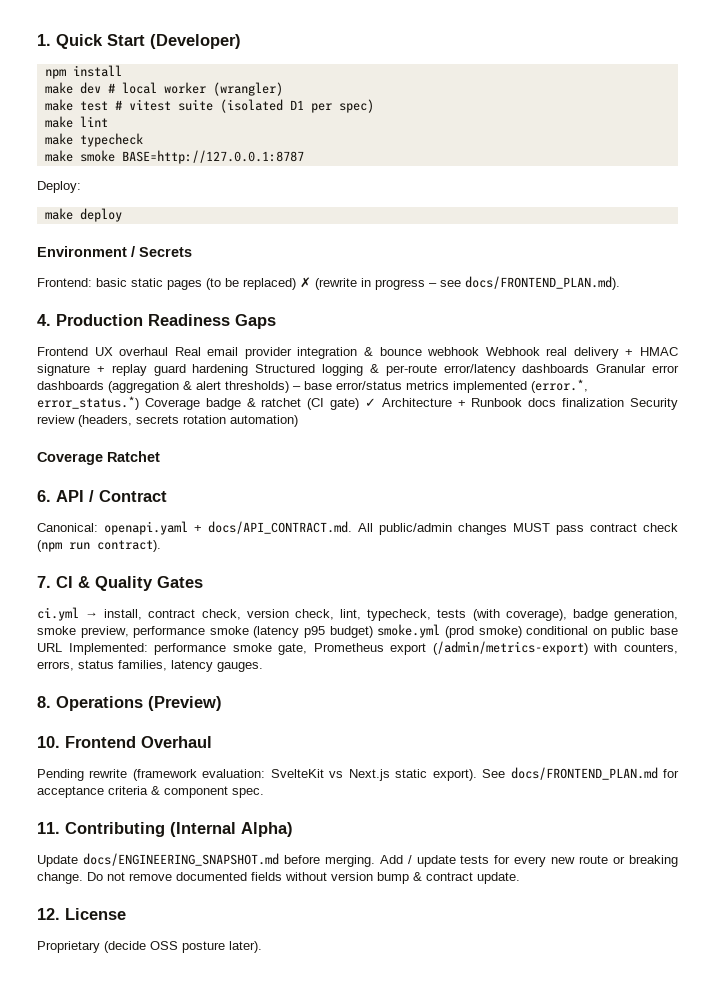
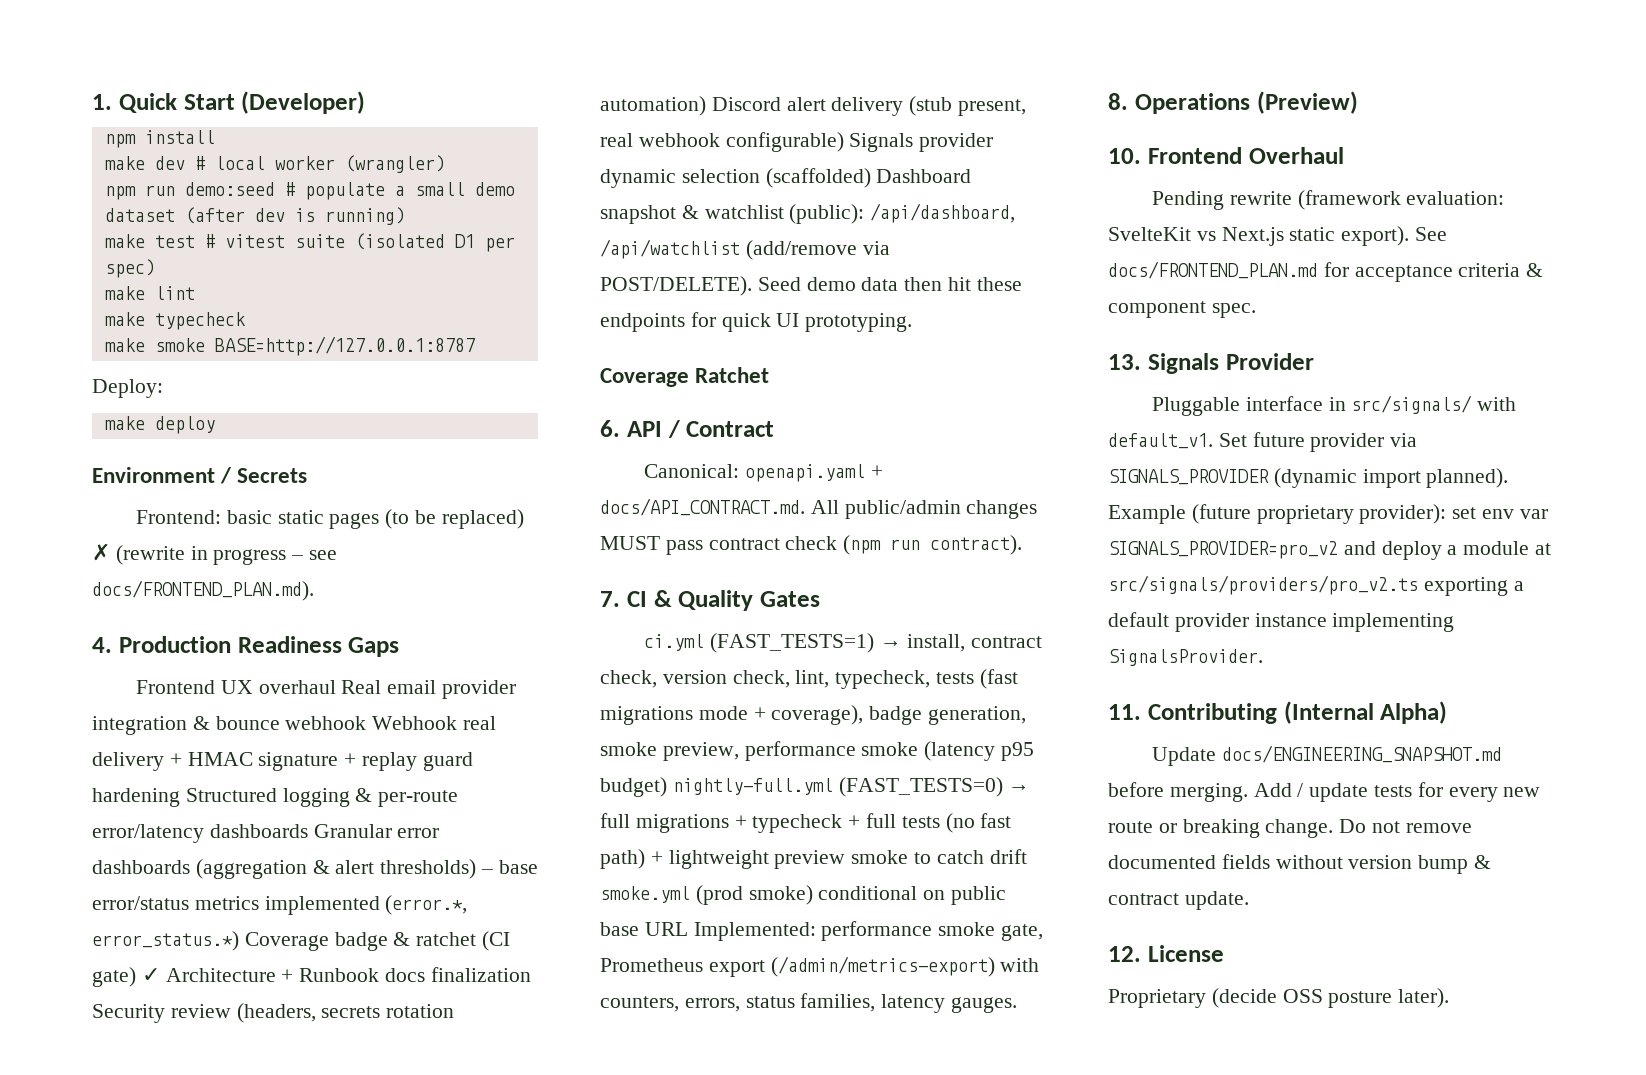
+ npm run demo:seed # populate a small demo dataset (after dev is running)
- Frontend UX overhaul Real email provider integration & bounce webhook Webhook real delivery + HMAC signature + replay guard hardening Structured logging & per-route error/latency dashboards Granular error dashboards (aggregation & alert thresholds) – base error/status metrics implemented (error.*, error_status.*) Coverage badge & ratchet (CI gate) ✓ Architecture + Runbook docs finalization Security review (headers, secrets rotation automation)
+ Frontend UX overhaul Real email provider integration & bounce webhook Webhook real delivery + HMAC signature + replay guard hardening Structured logging & per-route error/latency dashboards Granular error dashboards (aggregation & alert thresholds) – base error/status metrics implemented (error.*, error_status.*) Coverage badge & ratchet (CI gate) ✓ Architecture + Runbook docs finalization Security review (headers, secrets rotation automation) Discord alert delivery (stub present, real webhook configurable) Signals provider dynamic selection (scaffolded) Dashboard snapshot & watchlist (public): /api/dashboard, /api/watchlist (add/remove via POST/DELETE). Seed demo data then hit these endpoints for quick UI prototyping.
- ci.yml → install, contract check, version check, lint, typecheck, tests (with coverage), badge generation, smoke preview, performance smoke (latency p95 budget) smoke.yml (prod smoke) conditional on public base URL Implemented: performance smoke gate, Prometheus export (/admin/metrics-export) with counters, errors, status families, latency gauges.
+ ci.yml (FAST_TESTS=1) → install, contract check, version check, lint, typecheck, tests (fast migrations mode + coverage), badge generation, smoke preview, performance smoke (latency p95 budget) nightly-full.yml (FAST_TESTS=0) → full migrations + typecheck + full tests (no fast path) + lightweight preview smoke to catch drift smoke.yml (prod smoke) conditional on public base URL Implemented: performance smoke gate, Prometheus export (/admin/metrics-export) with counters, errors, status families, latency gauges.
+ 13. Signals Provider
+ Pluggable interface in src/signals/ with default_v1. Set future provider via SIGNALS_PROVIDER (dynamic import planned). Example (future proprietary provider): set env var SIGNALS_PROVIDER=pro_v2 and deploy a module at src/signals/providers/pro_v2.ts exporting a default provider instance implementing SignalsProvider.

